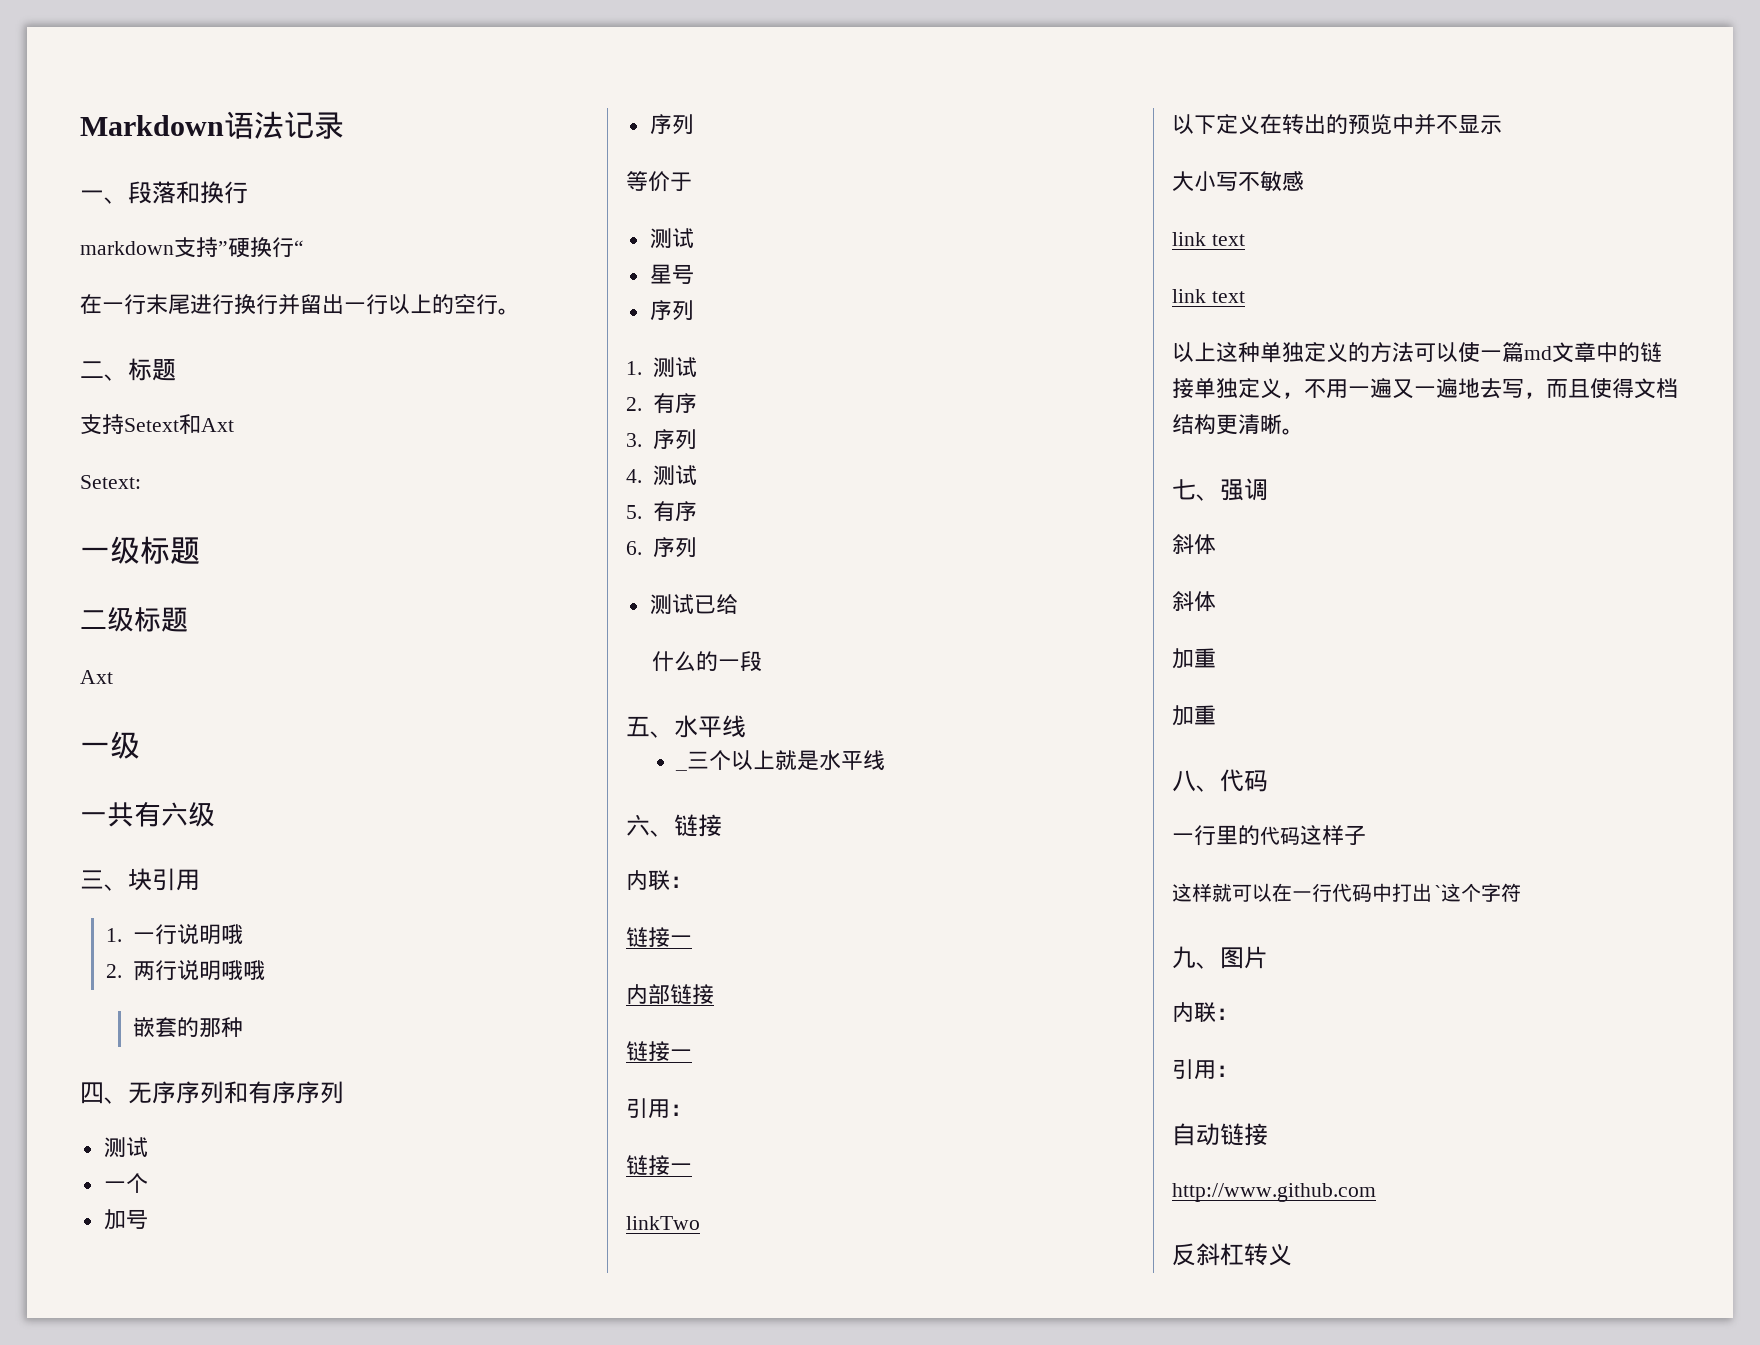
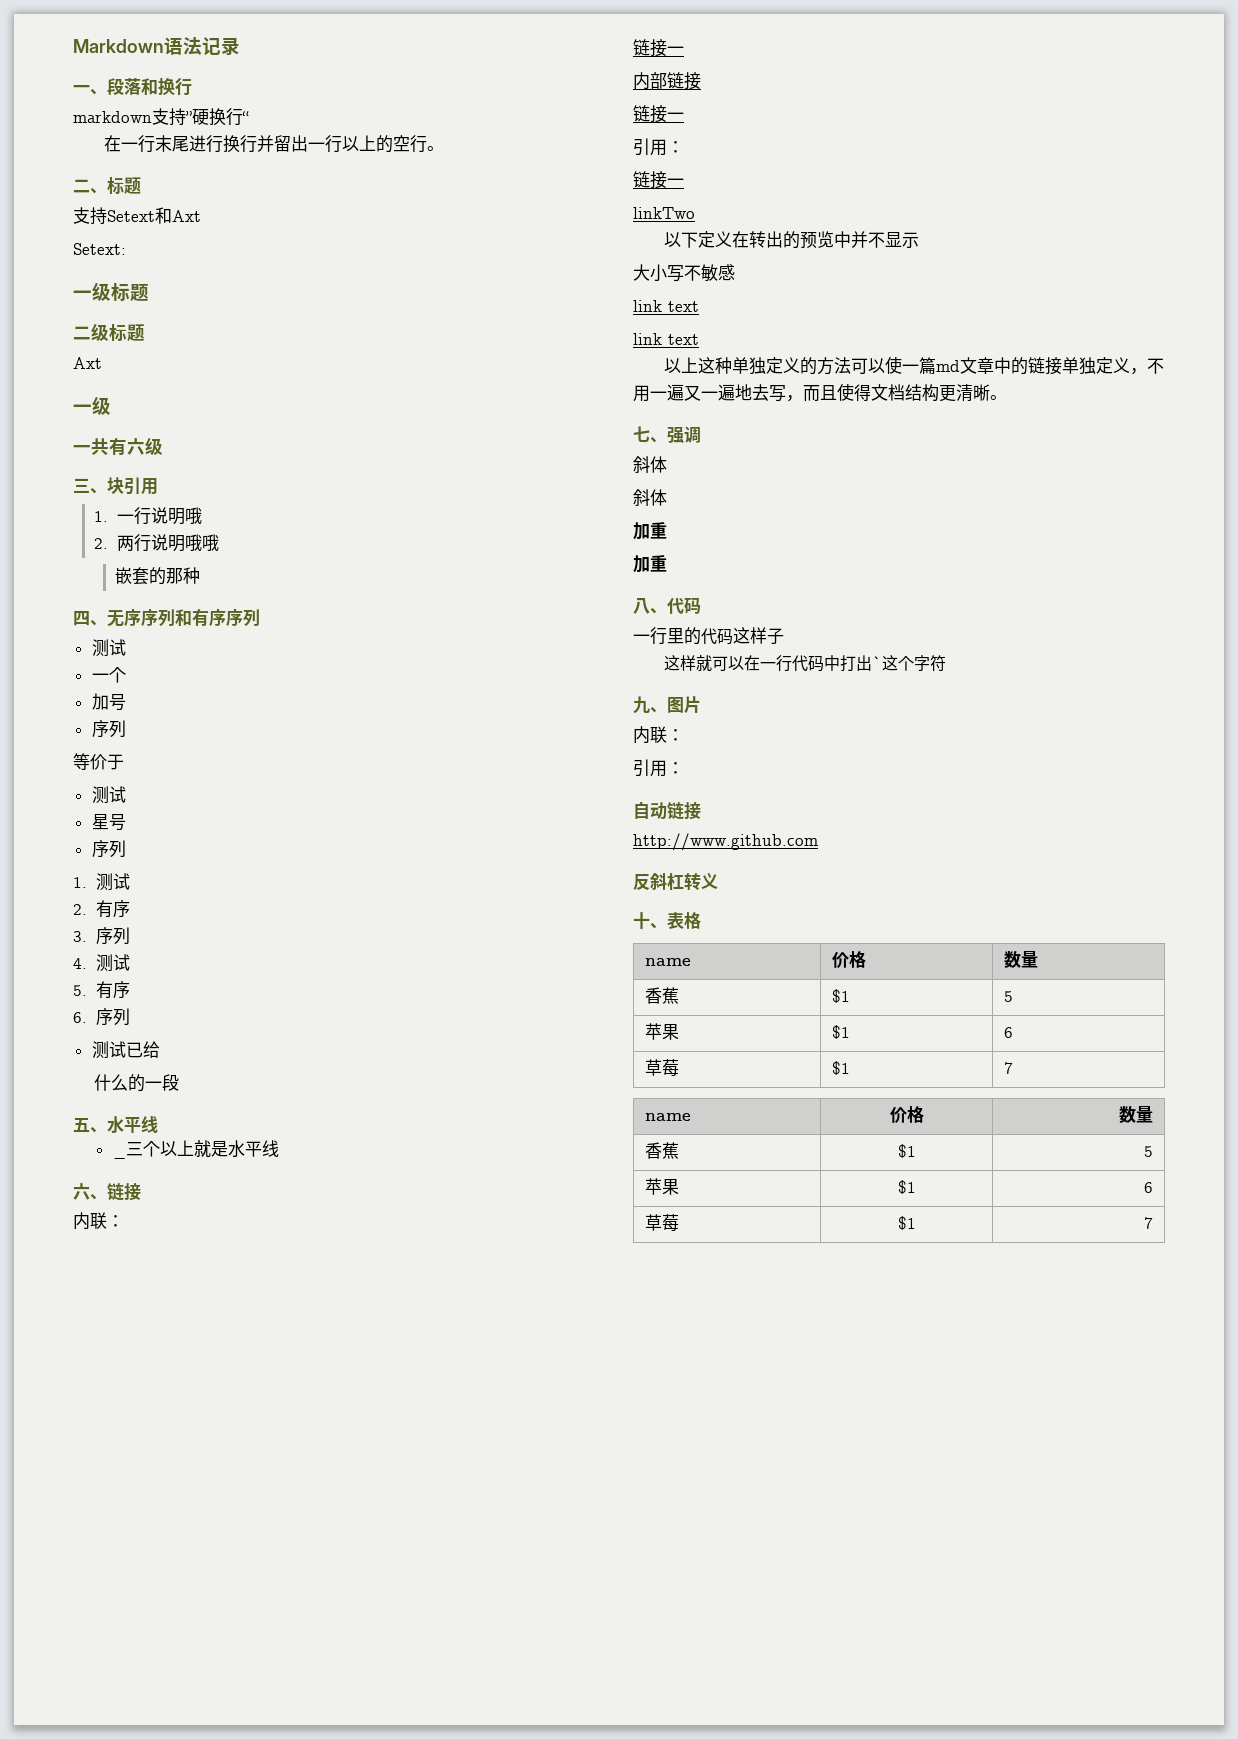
+ 十、表格
+ name | 价格 | 数量
+ 香蕉 | $1 | 5
+ 苹果 | $1 | 6
+ 草莓 | $1 | 7
+ name | 价格 | 数量
+ 香蕉 | $1 | 5
+ 苹果 | $1 | 6
+ 草莓 | $1 | 7

